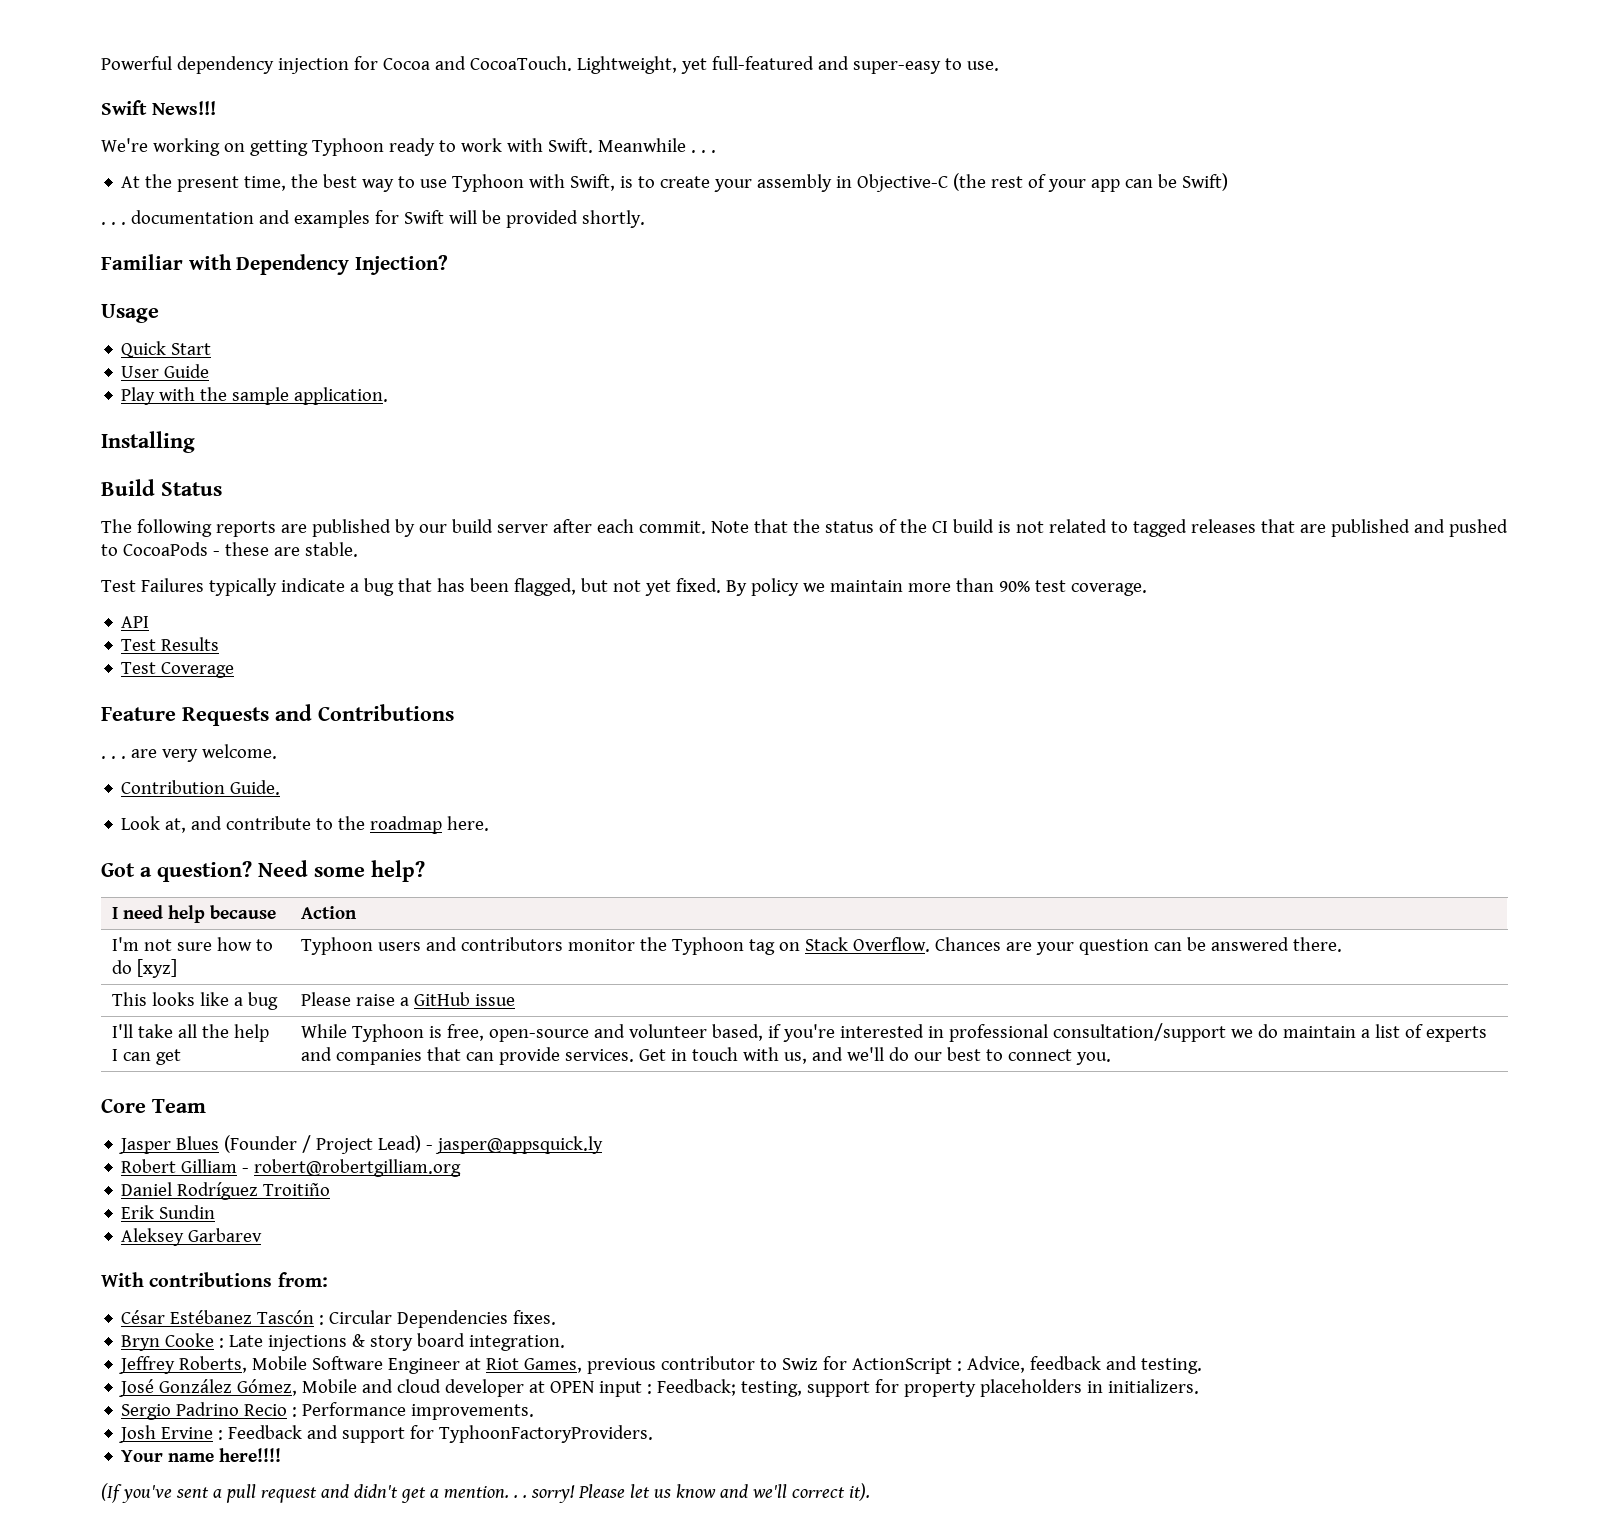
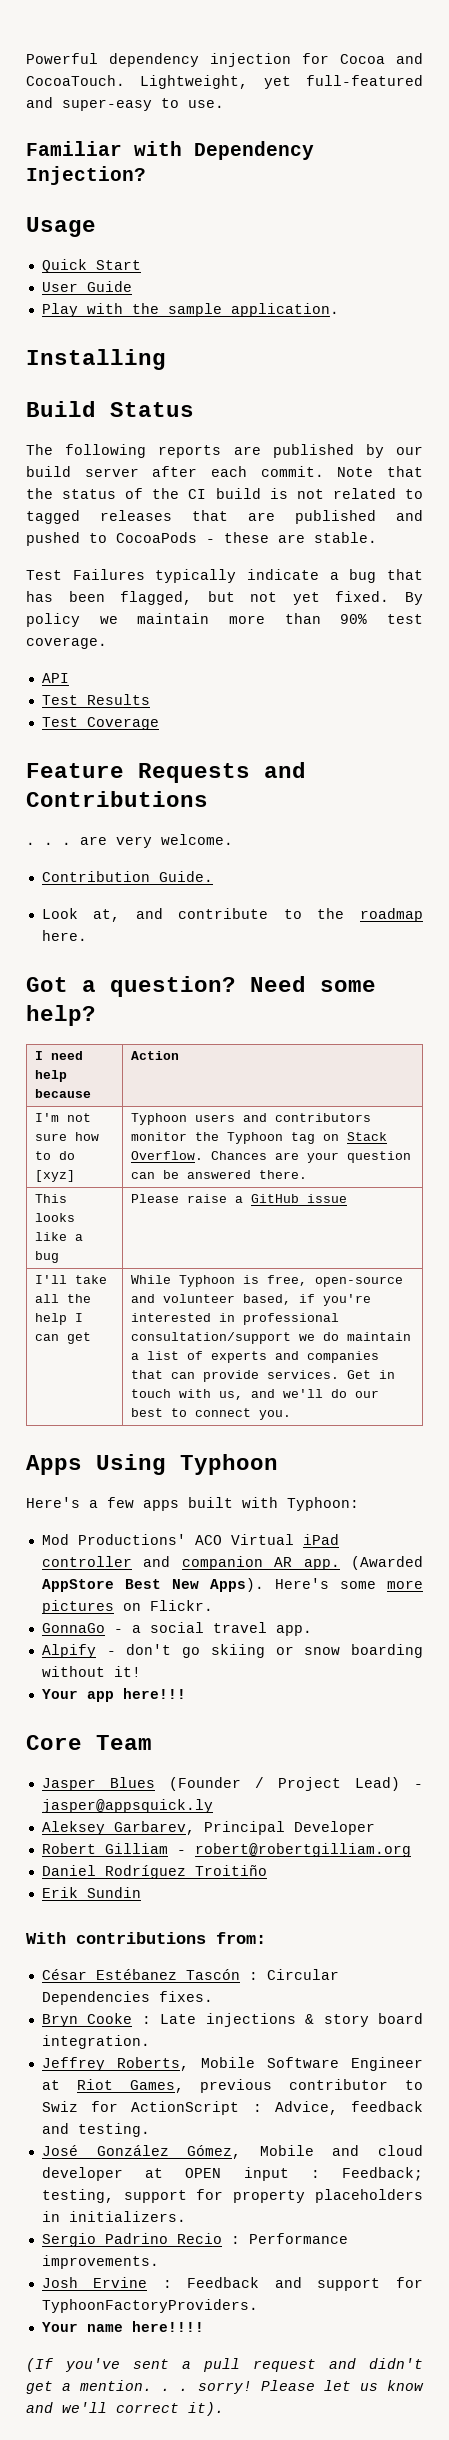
- Swift News!!!
- We're working on getting Typhoon ready to work with Swift. Meanwhile . . .
- At the present time, the best way to use Typhoon with Swift, is to create your assembly in Objective-C (the rest of your app can be Swift)
- . . . documentation and examples for Swift will be provided shortly.
+ Apps Using Typhoon
+ Here's a few apps built with Typhoon:
+ Mod Productions' ACO Virtual iPad controller and companion AR app. (Awarded AppStore Best New Apps). Here's some more pictures on Flickr.
+ GonnaGo - a social travel app.
+ Alpify - don't go skiing or snow boarding without it!
+ Your app here!!!
+ Aleksey Garbarev, Principal Developer
- Aleksey Garbarev

